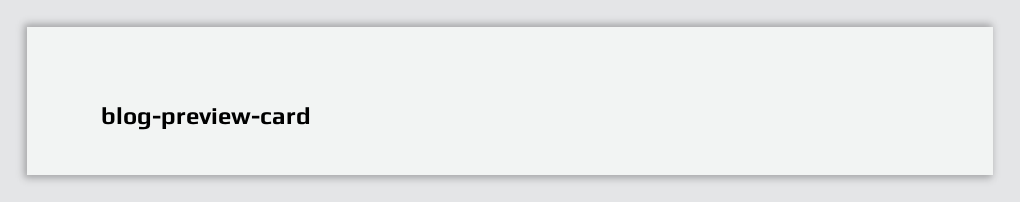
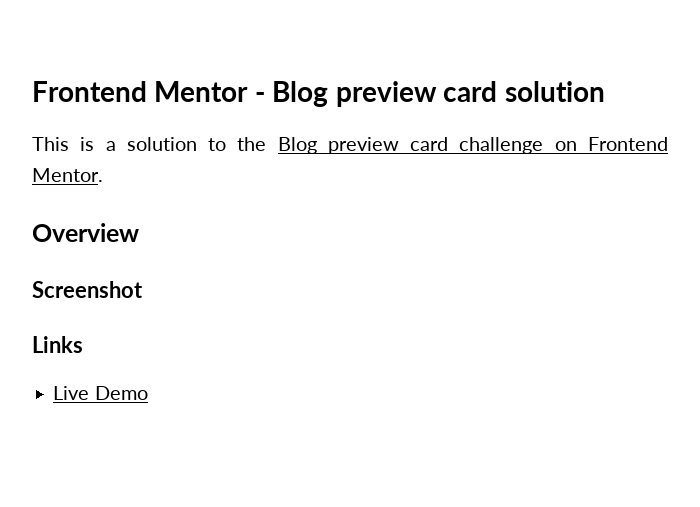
- blog-preview-card
+ Frontend Mentor - Blog preview card solution
+ This is a solution to the Blog preview card challenge on Frontend Mentor.
+ Overview
+ Screenshot
+ Links
+ Live Demo

